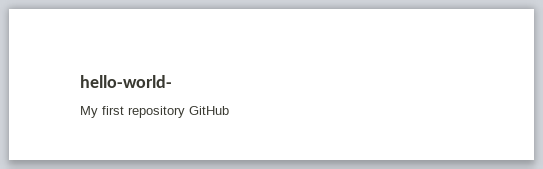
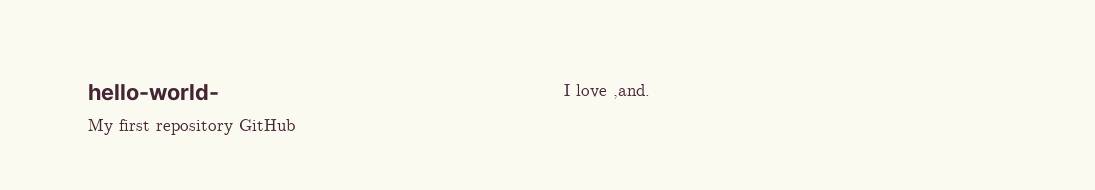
+ I love ,and.

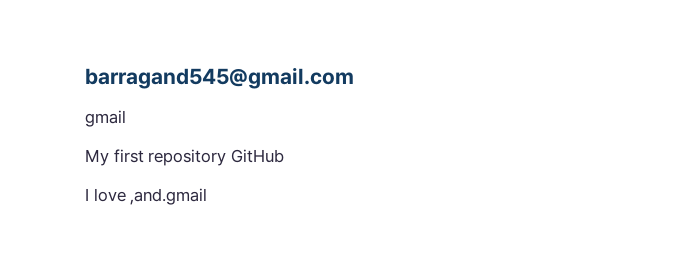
- hello-world-
+ barragand545@gmail.com
+ gmail
- I love ,and.
+ I love ,and.gmail

